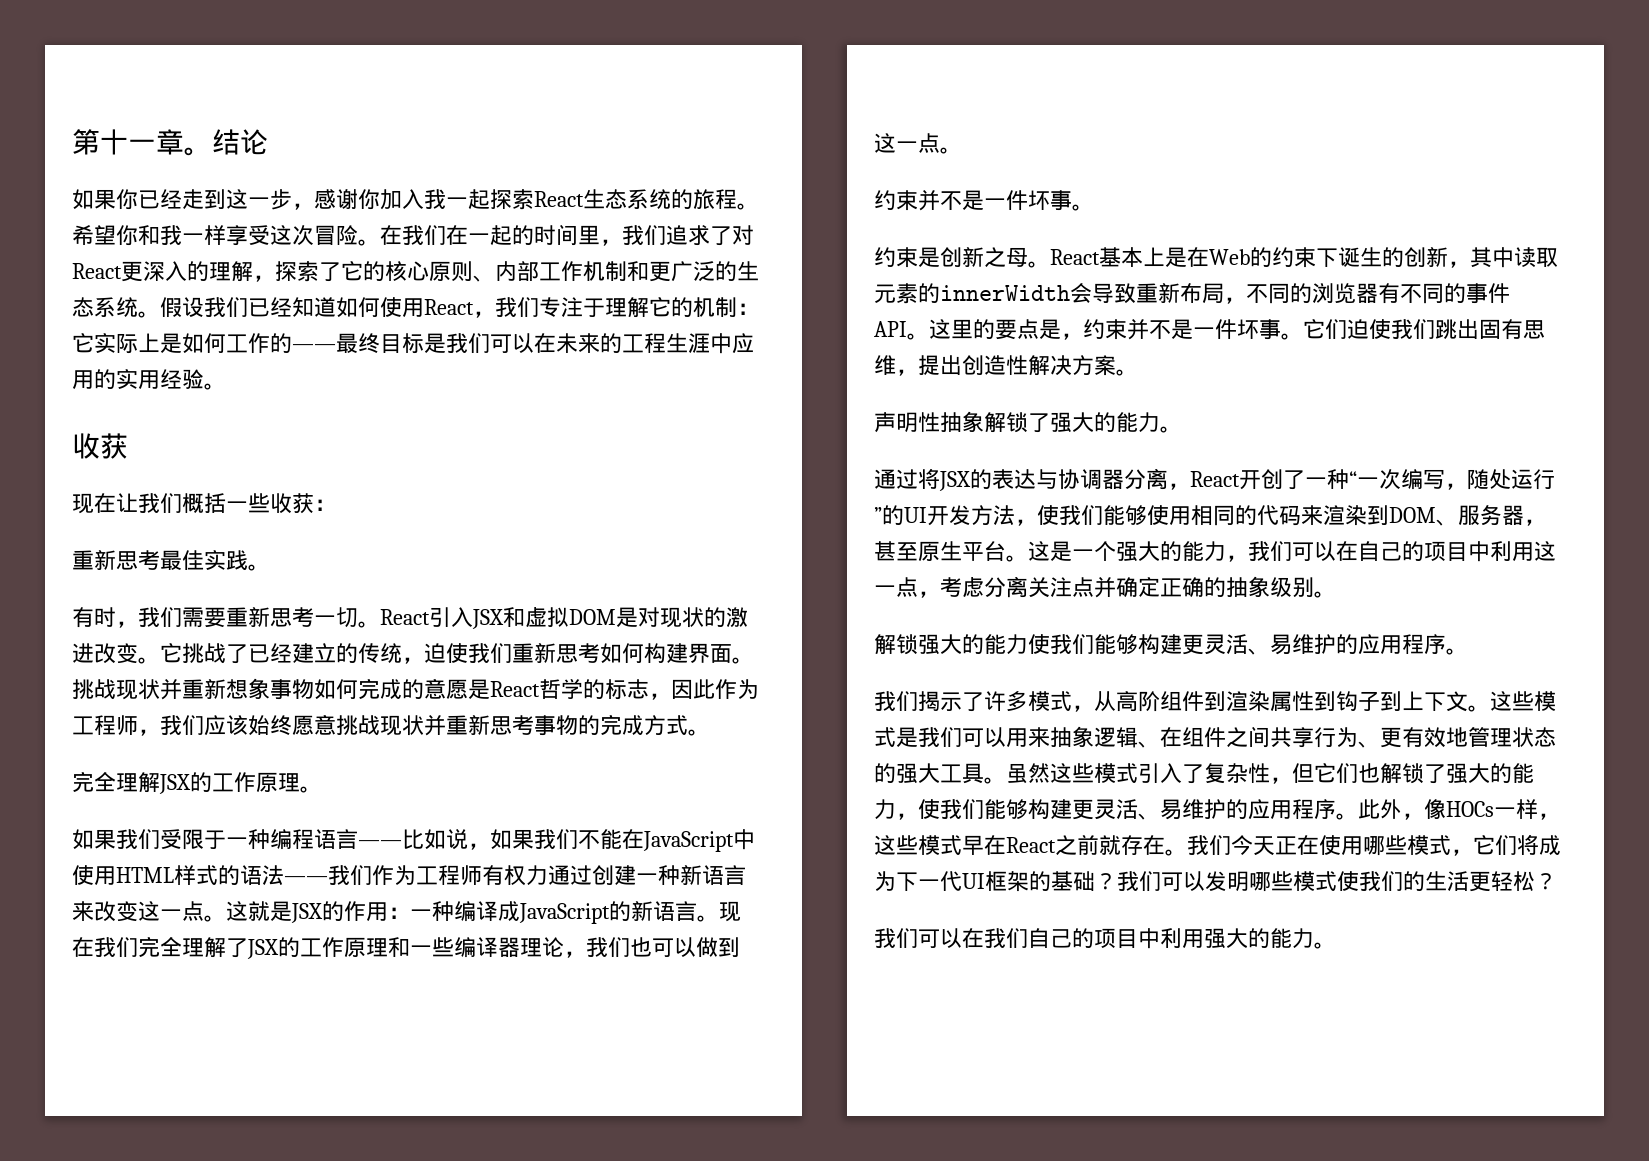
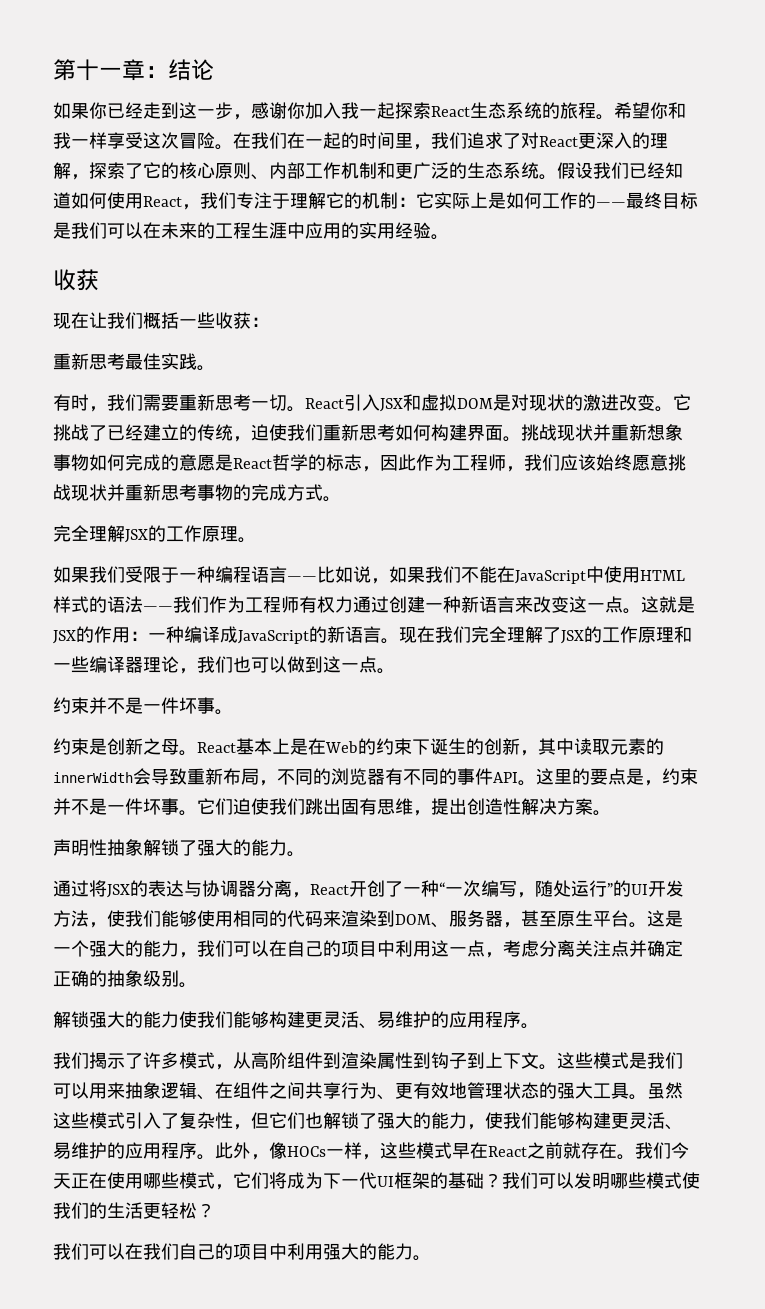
- 第十一章。结论
+ 第十一章：结论

